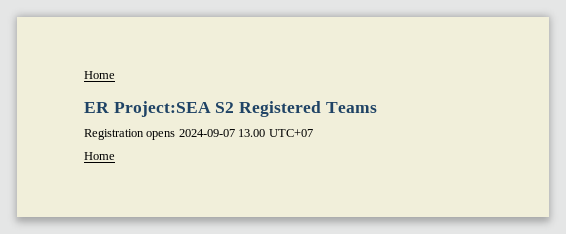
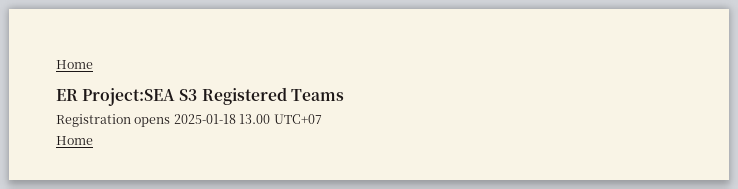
- ER Project:SEA S2 Registered Teams
+ ER Project:SEA S3 Registered Teams
- Registration opens 2024-09-07 13.00 UTC+07
+ Registration opens 2025-01-18 13.00 UTC+07

